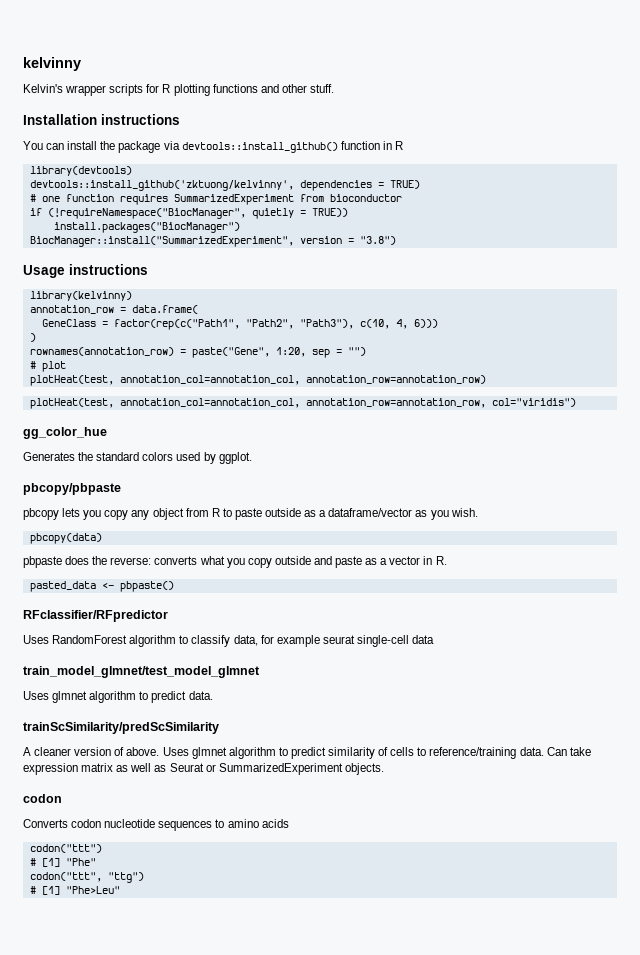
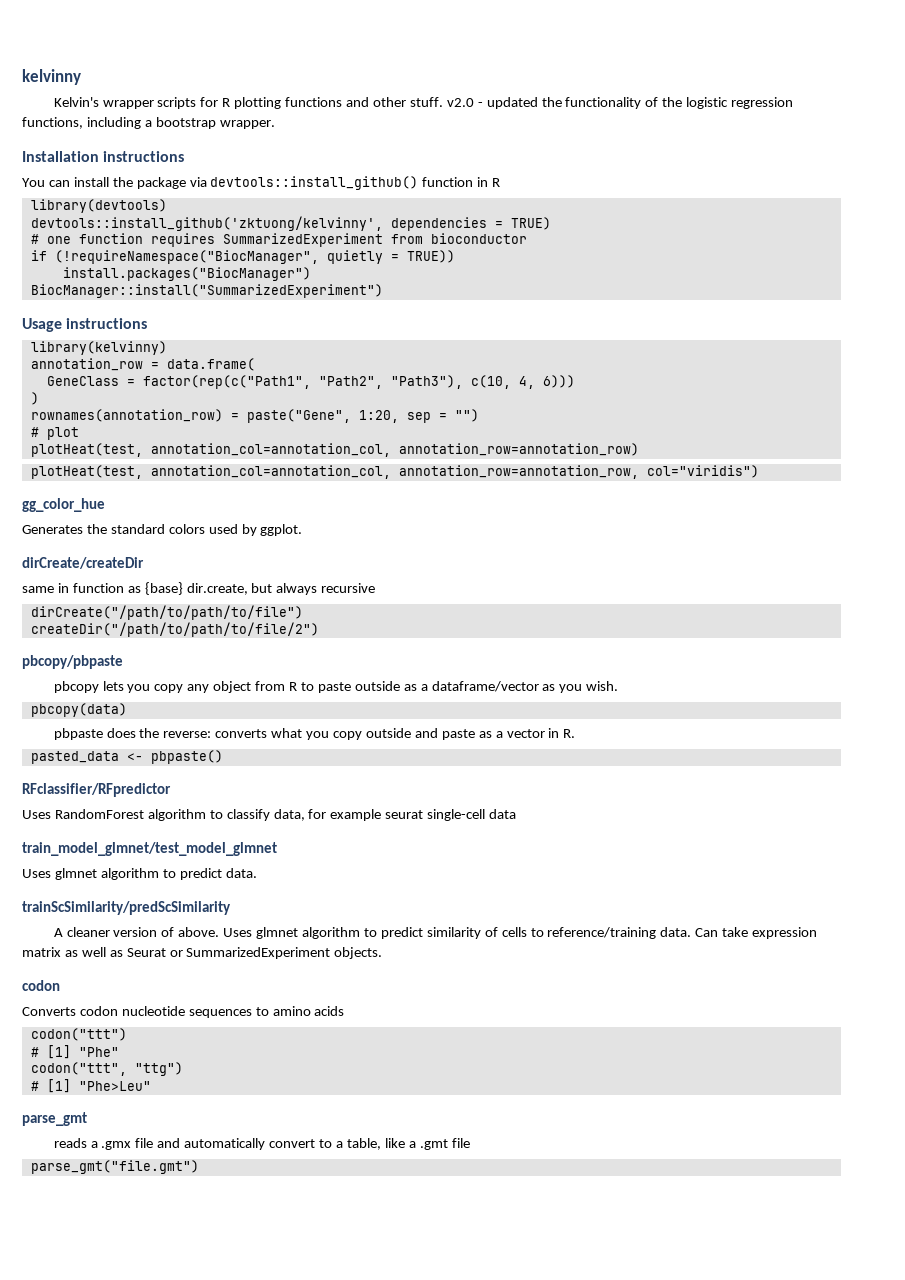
- Kelvin's wrapper scripts for R plotting functions and other stuff.
+ Kelvin's wrapper scripts for R plotting functions and other stuff. v2.0 - updated the functionality of the logistic regression functions, including a bootstrap wrapper.
- BiocManager::install("SummarizedExperiment", version = "3.8")
+ BiocManager::install("SummarizedExperiment")
+ dirCreate/createDir
+ same in function as {base} dir.create, but always recursive
+ dirCreate("/path/to/path/to/file")
+ createDir("/path/to/path/to/file/2")
+ parse_gmt
+ reads a .gmx file and automatically convert to a table, like a .gmt file
+ parse_gmt("file.gmt")

